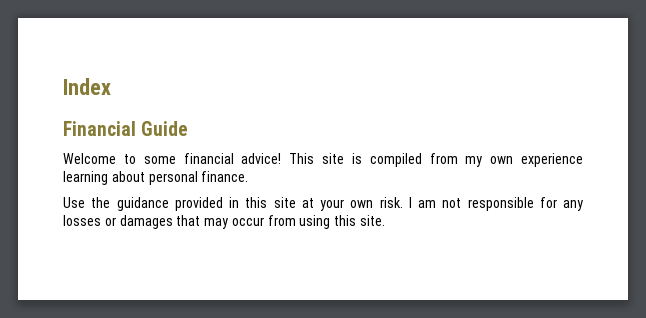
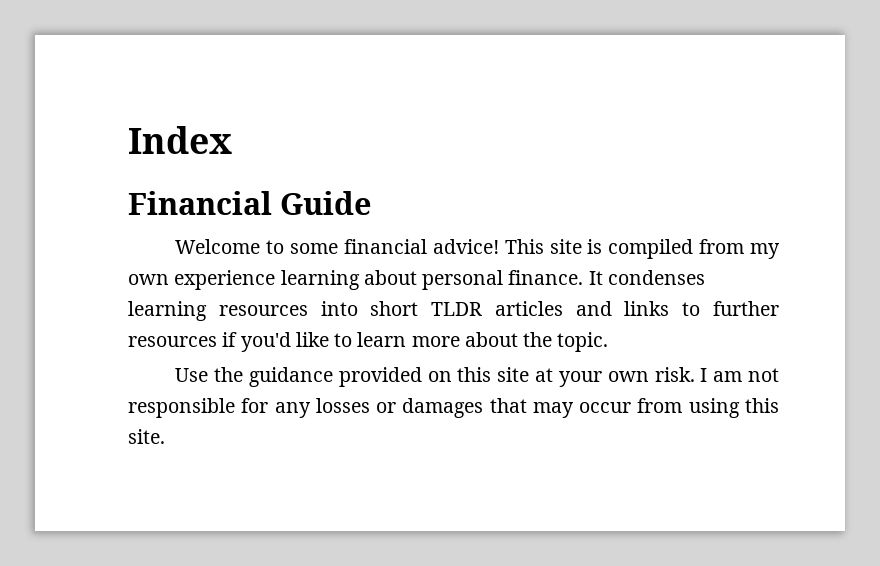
+ It condenses learning resources into short TLDR articles and links to further resources if you'd like to learn more about the topic.
- Use the guidance provided in this site at your own risk.
+ Use the guidance provided on this site at your own risk.

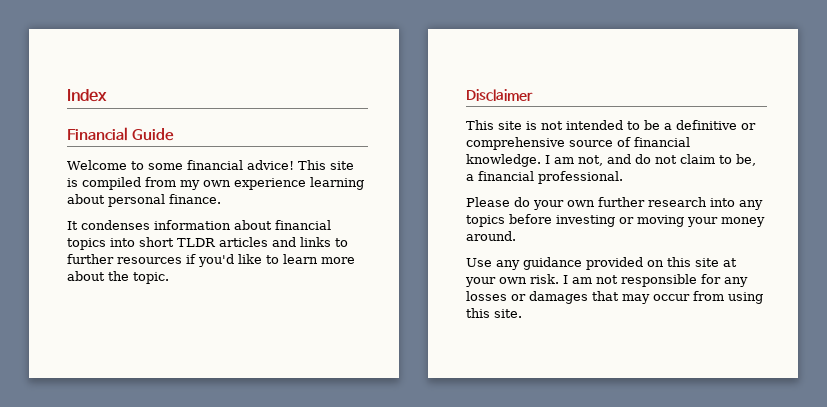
- This site is compiled from my own experience learning about personal finance. It condenses learning resources into short TLDR articles and links to further resources if you'd like to learn more about the topic.
+ This site is compiled from my own experience learning about personal finance.
+ It condenses information about financial topics into short TLDR articles and links to further resources if you'd like to learn more about the topic.
+ Disclaimer
+ This site is not intended to be a definitive or comprehensive source of financial knowledge. I am not, and do not claim to be, a financial professional.
+ Please do your own further research into any topics before investing or moving your money around.
- Use the guidance provided on this site at your own risk.
+ Use any guidance provided on this site at your own risk.

